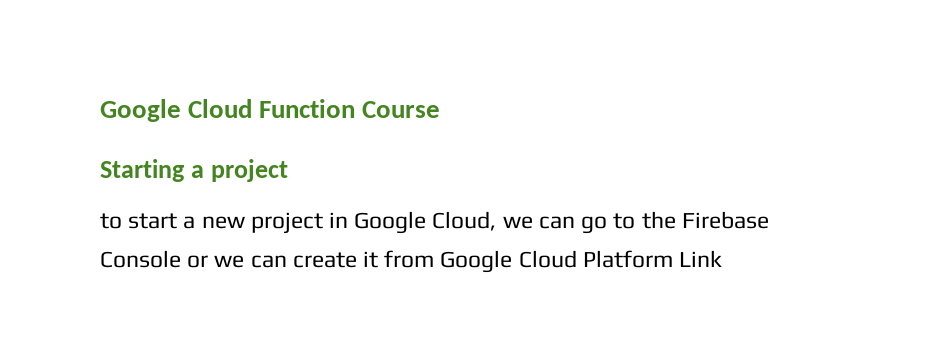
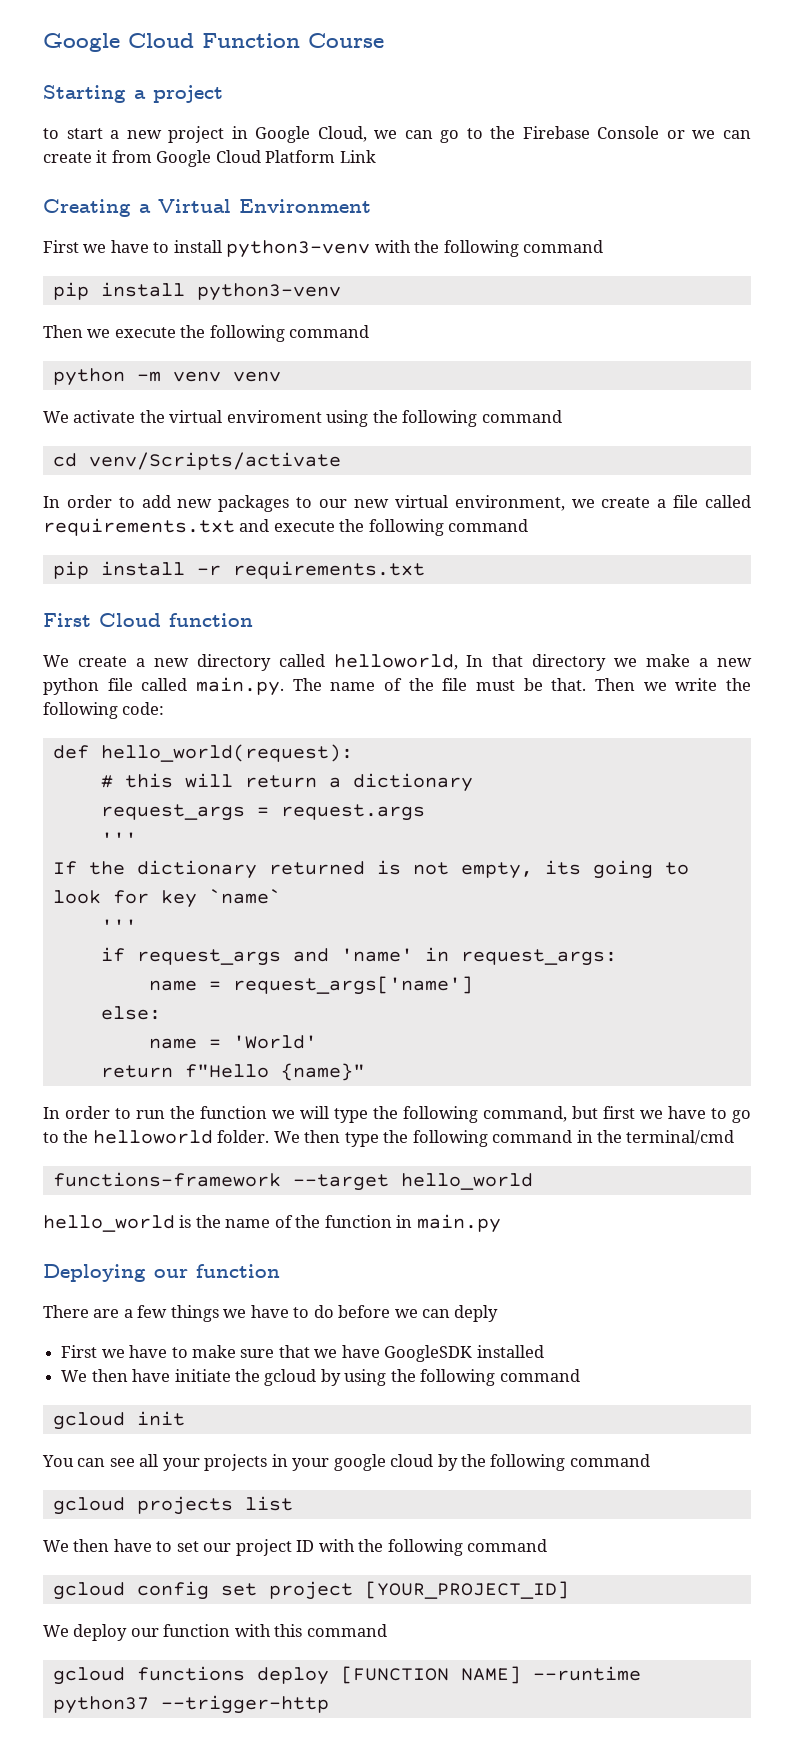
+ Creating a Virtual Environment
+ First we have to install python3-venv with the following command
+ pip install python3-venv
+ Then we execute the following command
+ python -m venv venv
+ We activate the virtual enviroment using the following command
+ cd venv/Scripts/activate
+ In order to add new packages to our new virtual environment, we create a file called requirements.txt and execute the following command
+ pip install -r requirements.txt
+ First Cloud function
+ We create a new directory called helloworld, In that directory we make a new python file called main.py. The name of the file must be that. Then we write the following code:
+ def hello_world(request):
+ # this will return a dictionary
+ request_args = request.args
+ '''
+ If the dictionary returned is not empty, its going to look for key `name`
+ '''
+ if request_args and 'name' in request_args:
+ name = request_args['name']
+ else:
+ name = 'World'
+ return f"Hello {name}"
+ In order to run the function we will type the following command, but first we have to go to the helloworld folder. We then type the following command in the terminal/cmd
+ functions-framework --target hello_world
+ hello_world is the name of the function in main.py
+ Deploying our function
+ There are a few things we have to do before we can deply
+ First we have to make sure that we have GoogleSDK installed
+ We then have initiate the gcloud by using the following command
+ gcloud init
+ You can see all your projects in your google cloud by the following command
+ gcloud projects list
+ We then have to set our project ID with the following command
+ gcloud config set project [YOUR_PROJECT_ID]
+ We deploy our function with this command
+ gcloud functions deploy [FUNCTION NAME] --runtime python37 --trigger-http

